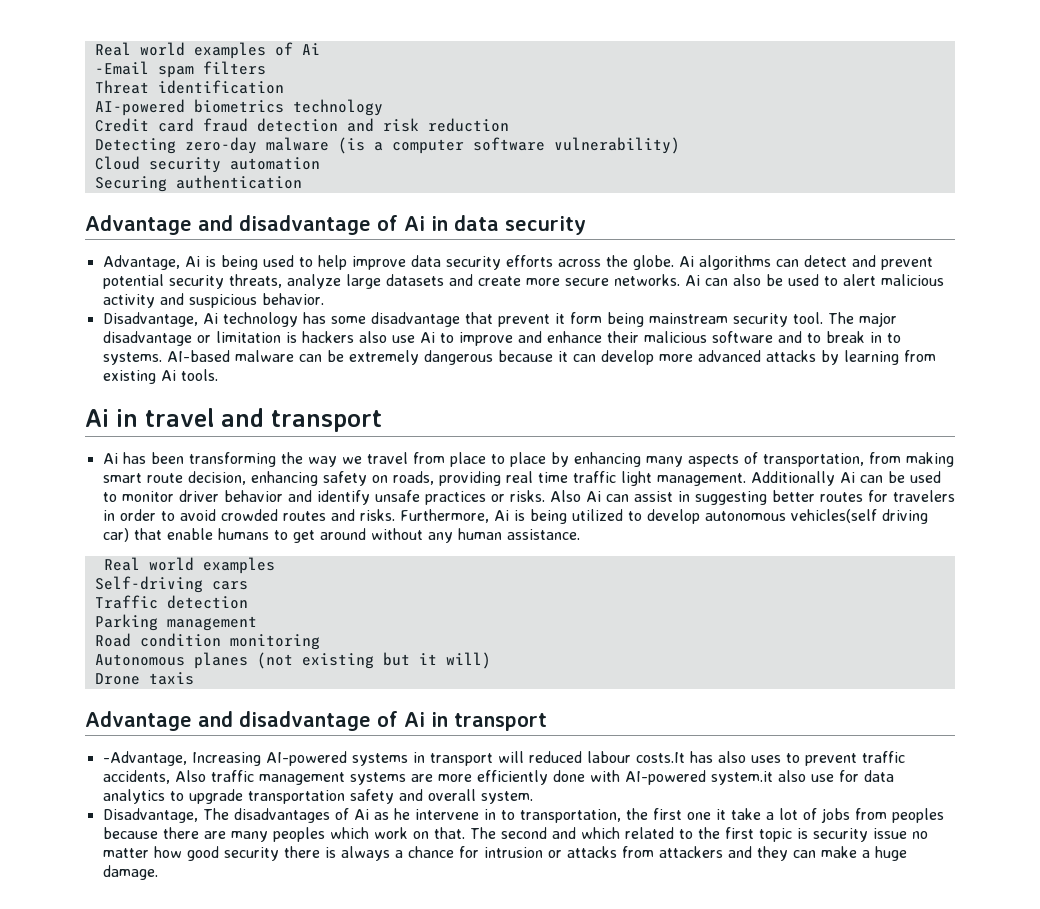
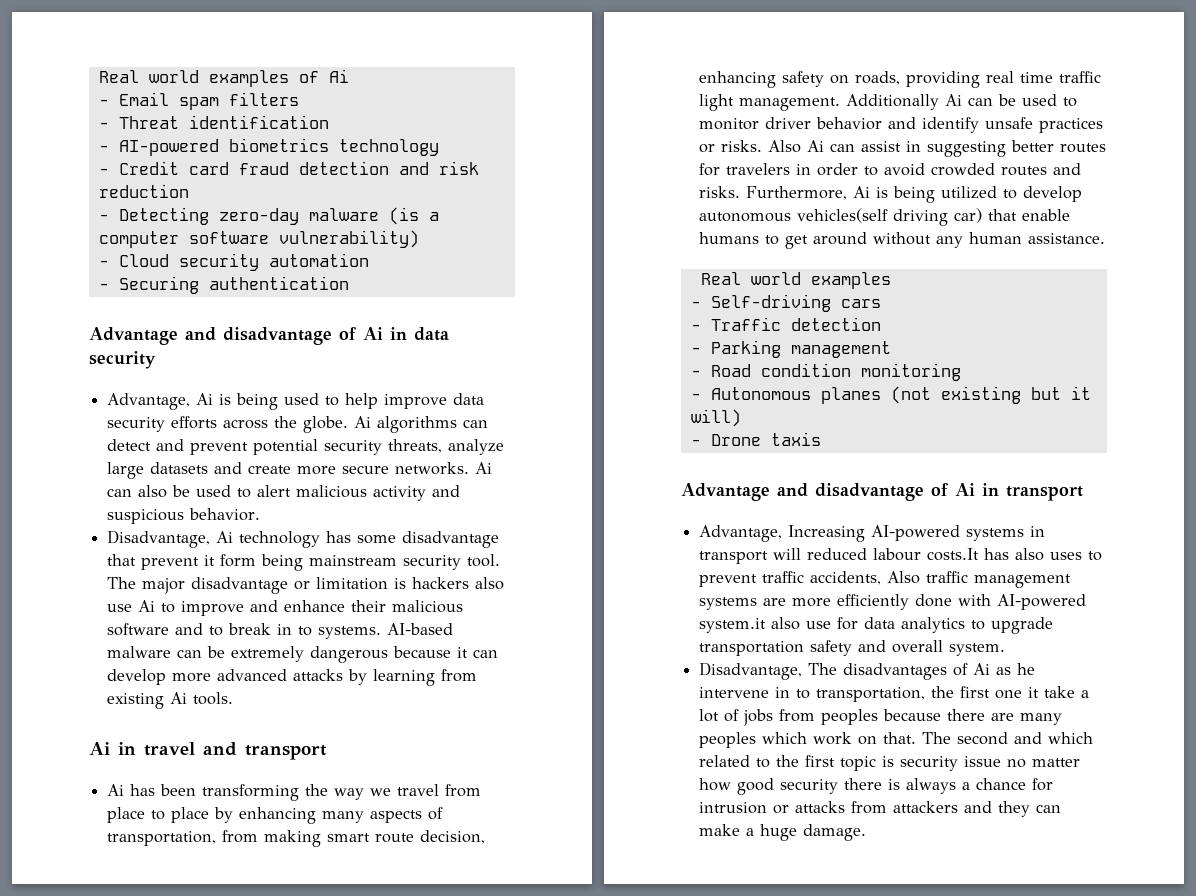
- -Email spam filters
+ - Email spam filters
- Threat identification
+ - Threat identification
- AI-powered biometrics technology
+ - AI-powered biometrics technology
- Credit card fraud detection and risk reduction
+ - Credit card fraud detection and risk reduction
- Detecting zero-day malware (is a computer software vulnerability)
+ - Detecting zero-day malware (is a computer software vulnerability)
- Cloud security automation
+ - Cloud security automation
- Securing authentication
+ - Securing authentication
- Self-driving cars
+ - Self-driving cars
- Traffic detection
+ - Traffic detection
- Parking management
+ - Parking management
- Road condition monitoring
+ - Road condition monitoring
- Autonomous planes (not existing but it will)
+ - Autonomous planes (not existing but it will)
- Drone taxis
+ - Drone taxis
- -Advantage, Increasing AI-powered systems in transport will reduced labour costs.It has also uses to prevent traffic accidents, Also traffic management systems are more efficiently done with AI-powered system.it also use for data analytics to upgrade transportation safety and overall system.
+ Advantage, Increasing AI-powered systems in transport will reduced labour costs.It has also uses to prevent traffic accidents, Also traffic management systems are more efficiently done with AI-powered system.it also use for data analytics to upgrade transportation safety and overall system.

